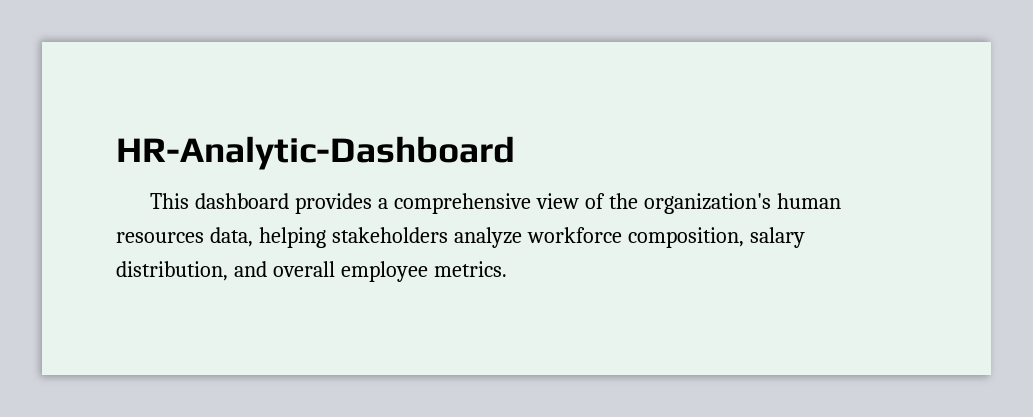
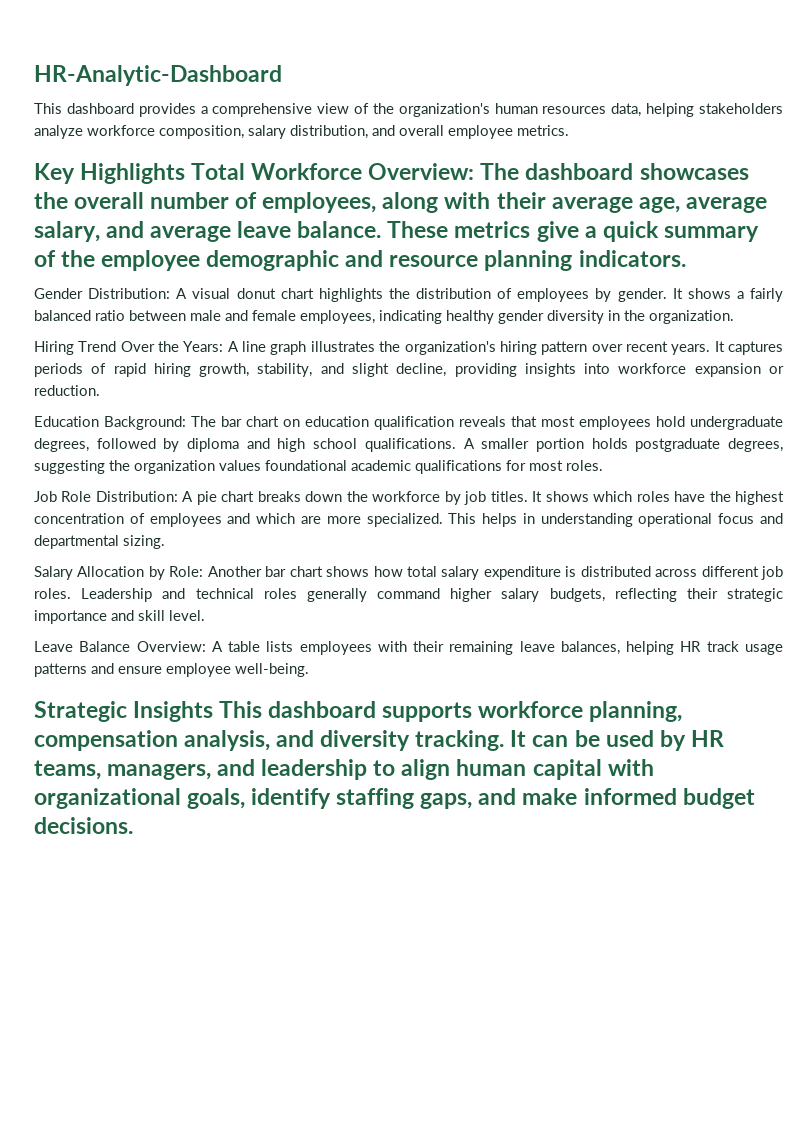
+ Key Highlights Total Workforce Overview: The dashboard showcases the overall number of employees, along with their average age, average salary, and average leave balance. These metrics give a quick summary of the employee demographic and resource planning indicators.
+ Gender Distribution: A visual donut chart highlights the distribution of employees by gender. It shows a fairly balanced ratio between male and female employees, indicating healthy gender diversity in the organization.
+ Hiring Trend Over the Years: A line graph illustrates the organization's hiring pattern over recent years. It captures periods of rapid hiring growth, stability, and slight decline, providing insights into workforce expansion or reduction.
+ Education Background: The bar chart on education qualification reveals that most employees hold undergraduate degrees, followed by diploma and high school qualifications. A smaller portion holds postgraduate degrees, suggesting the organization values foundational academic qualifications for most roles.
+ Job Role Distribution: A pie chart breaks down the workforce by job titles. It shows which roles have the highest concentration of employees and which are more specialized. This helps in understanding operational focus and departmental sizing.
+ Salary Allocation by Role: Another bar chart shows how total salary expenditure is distributed across different job roles. Leadership and technical roles generally command higher salary budgets, reflecting their strategic importance and skill level.
+ Leave Balance Overview: A table lists employees with their remaining leave balances, helping HR track usage patterns and ensure employee well-being.
+ Strategic Insights This dashboard supports workforce planning, compensation analysis, and diversity tracking. It can be used by HR teams, managers, and leadership to align human capital with organizational goals, identify staffing gaps, and make informed budget decisions.

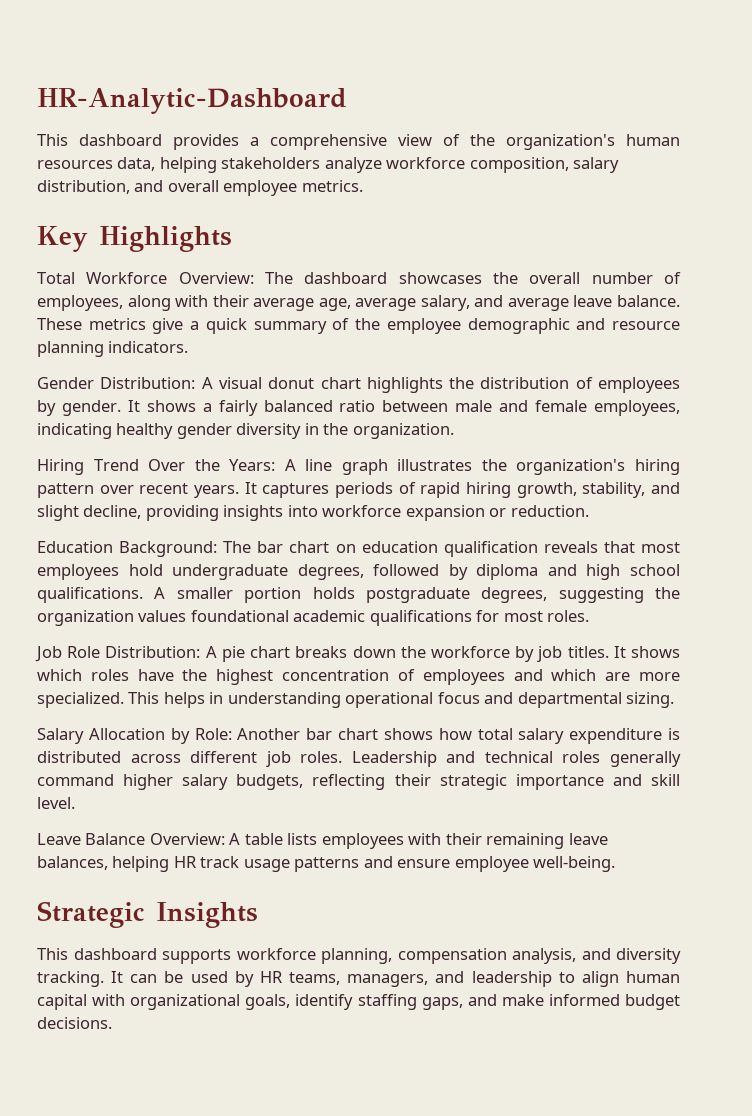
- Key Highlights Total Workforce Overview: The dashboard showcases the overall number of employees, along with their average age, average salary, and average leave balance.
+ Key Highlights
+ Total Workforce Overview: The dashboard showcases the overall number of employees, along with their average age, average salary, and average leave balance.
- Strategic Insights This dashboard supports workforce planning, compensation analysis, and diversity tracking.
+ Strategic Insights
+ This dashboard supports workforce planning, compensation analysis, and diversity tracking.

